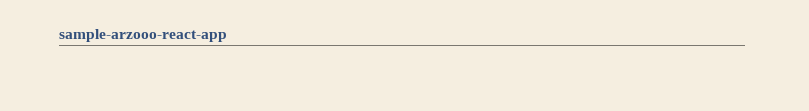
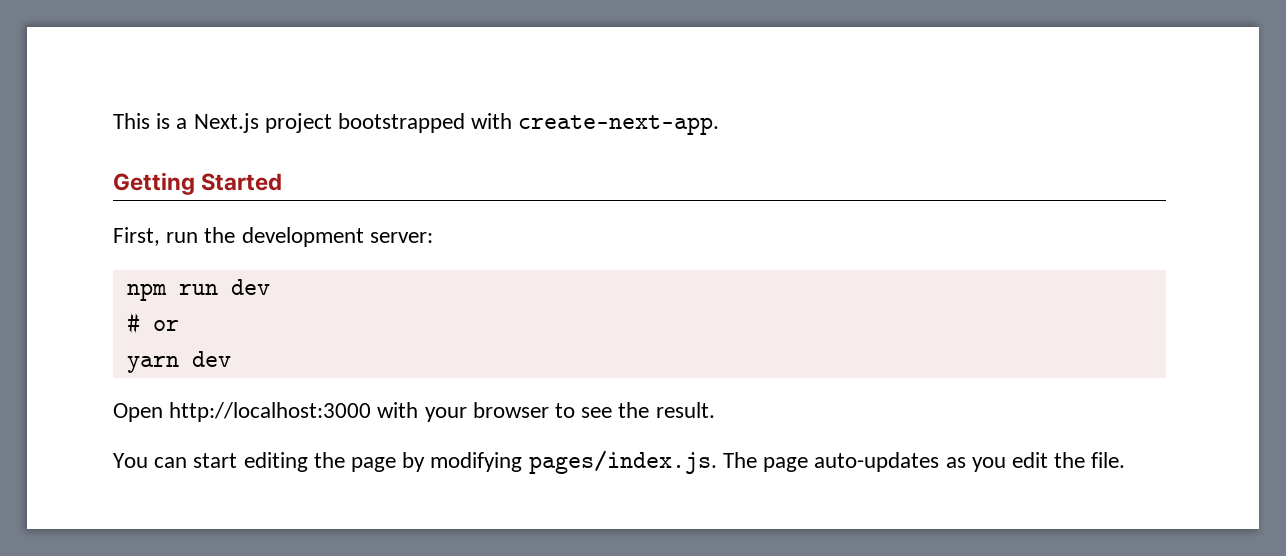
- sample-arzooo-react-app
+ This is a Next.js project bootstrapped with create-next-app.
+ Getting Started
+ First, run the development server:
+ npm run dev
+ # or
+ yarn dev
+ Open http://localhost:3000 with your browser to see the result.
+ You can start editing the page by modifying pages/index.js. The page auto-updates as you edit the file.

